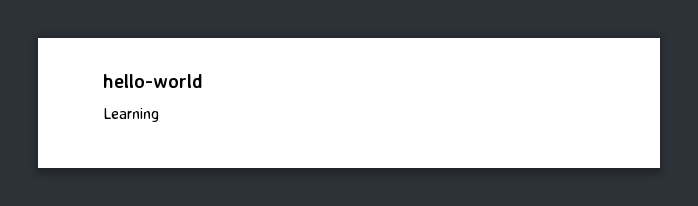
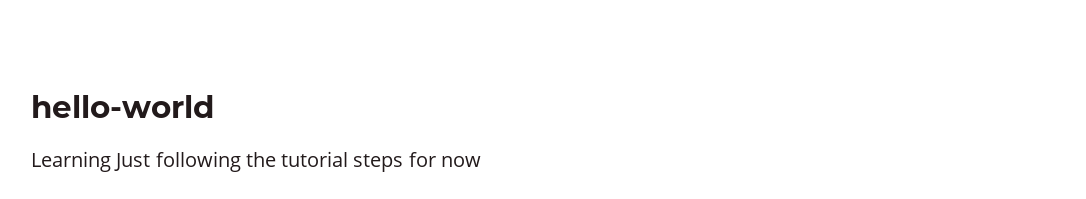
- Learning
+ Learning Just following the tutorial steps for now

